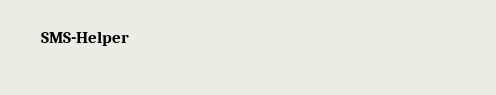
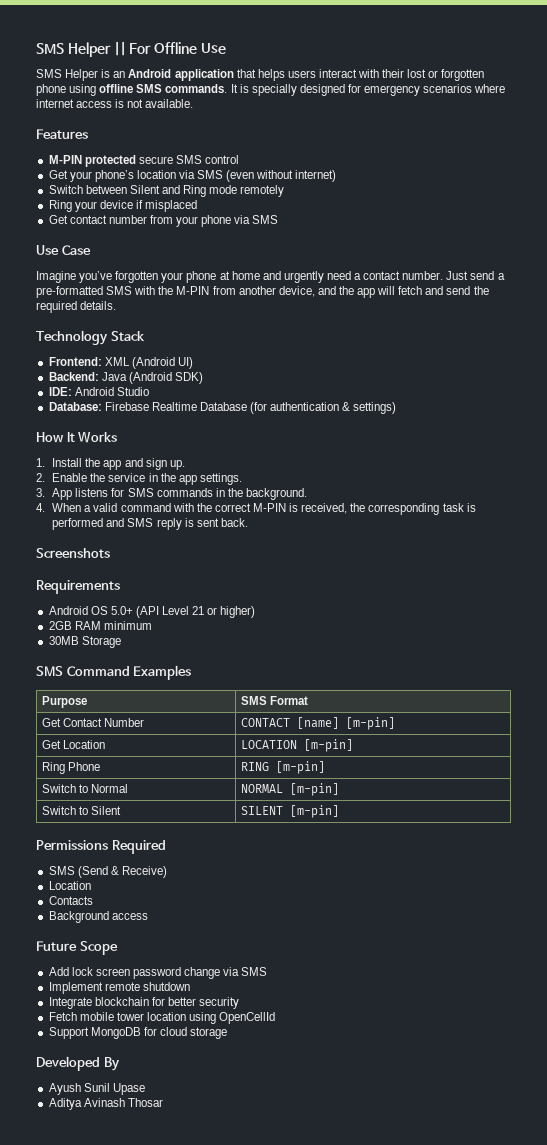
- SMS-Helper
+ SMS Helper || For Offline Use
+ SMS Helper is an Android application that helps users interact with their lost or forgotten phone using offline SMS commands. It is specially designed for emergency scenarios where internet access is not available.
+ Features
+ M-PIN protected secure SMS control
+ Get your phone’s location via SMS (even without internet)
+ Switch between Silent and Ring mode remotely
+ Ring your device if misplaced
+ Get contact number from your phone via SMS
+ Use Case
+ Imagine you’ve forgotten your phone at home and urgently need a contact number. Just send a pre-formatted SMS with the M-PIN from another device, and the app will fetch and send the required details.
+ Technology Stack
+ Frontend: XML (Android UI)
+ Backend: Java (Android SDK)
+ IDE: Android Studio
+ Database: Firebase Realtime Database (for authentication & settings)
+ How It Works
+ 1. Install the app and sign up.
+ 2. Enable the service in the app settings.
+ 3. App listens for SMS commands in the background.
+ 4. When a valid command with the correct M-PIN is received, the corresponding task is performed and SMS reply is sent back.
+ Screenshots
+ Requirements
+ Android OS 5.0+ (API Level 21 or higher)
+ 2GB RAM minimum
+ 30MB Storage
+ SMS Command Examples
+ Purpose | SMS Format
+ Get Contact Number | CONTACT [name] [m-pin]
+ Get Location | LOCATION [m-pin]
+ Ring Phone | RING [m-pin]
+ Switch to Normal | NORMAL [m-pin]
+ Switch to Silent | SILENT [m-pin]
+ Permissions Required
+ SMS (Send & Receive)
+ Location
+ Contacts
+ Background access
+ Future Scope
+ Add lock screen password change via SMS
+ Implement remote shutdown
+ Integrate blockchain for better security
+ Fetch mobile tower location using OpenCellId
+ Support MongoDB for cloud storage
+ Developed By
+ Ayush Sunil Upase
+ Aditya Avinash Thosar

